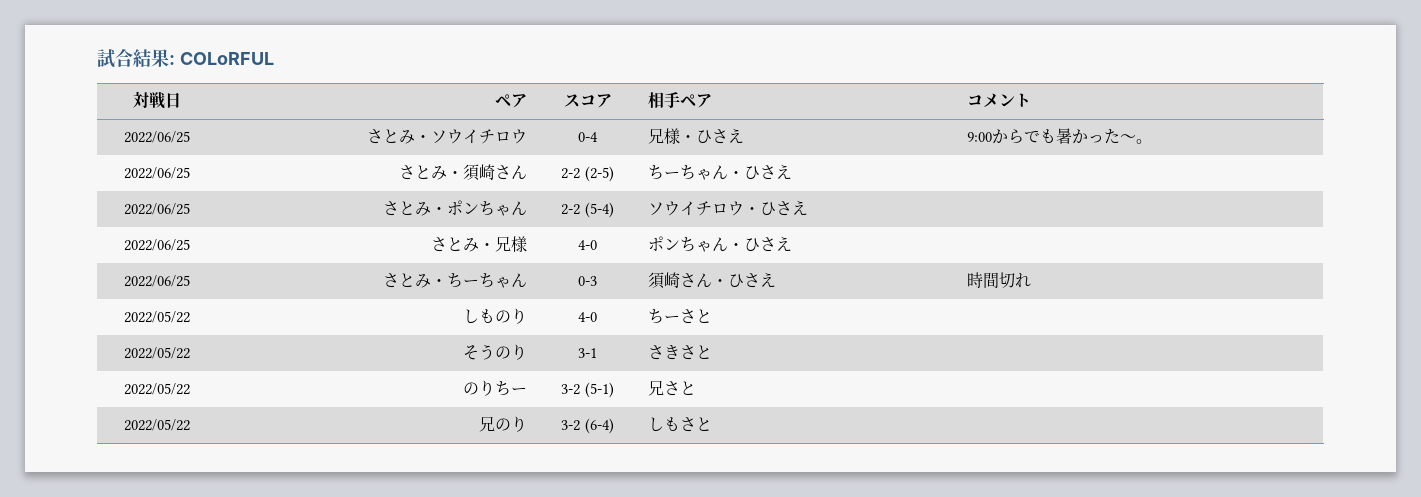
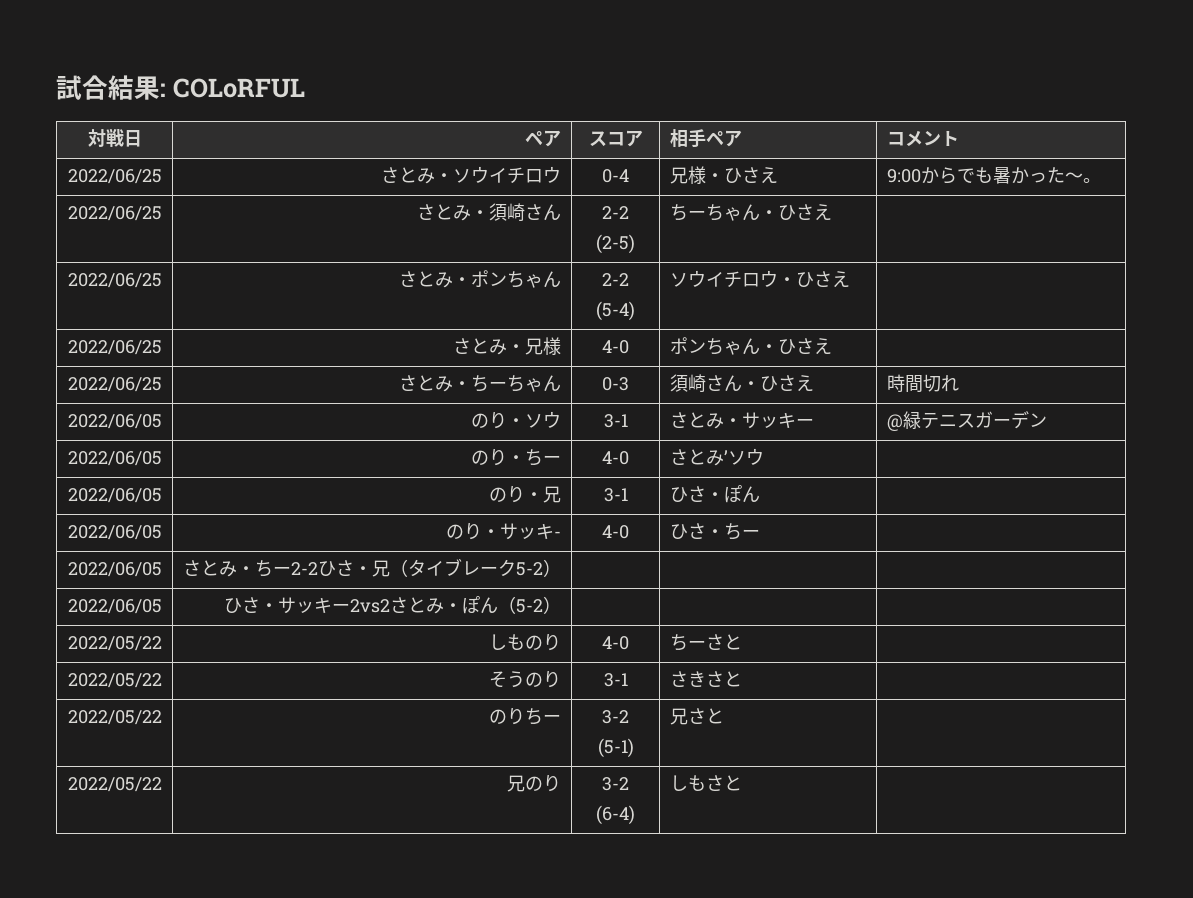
+ 2022/06/05 | のり・ソウ | 3-1 | さとみ・サッキー | @緑テニスガーデン
+ 2022/06/05 | のり・ちー | 4-0 | さとみ’ソウ |
+ 2022/06/05 | のり・兄 | 3-1 | ひさ・ぽん |
+ 2022/06/05 | のり・サッキ- | 4-0 | ひさ・ちー |
+ 2022/06/05 | さとみ・ちー2-2ひさ・兄（タイブレーク5-2） | | |
+ 2022/06/05 | ひさ・サッキー2vs2さとみ・ぽん（5-2） | | |

